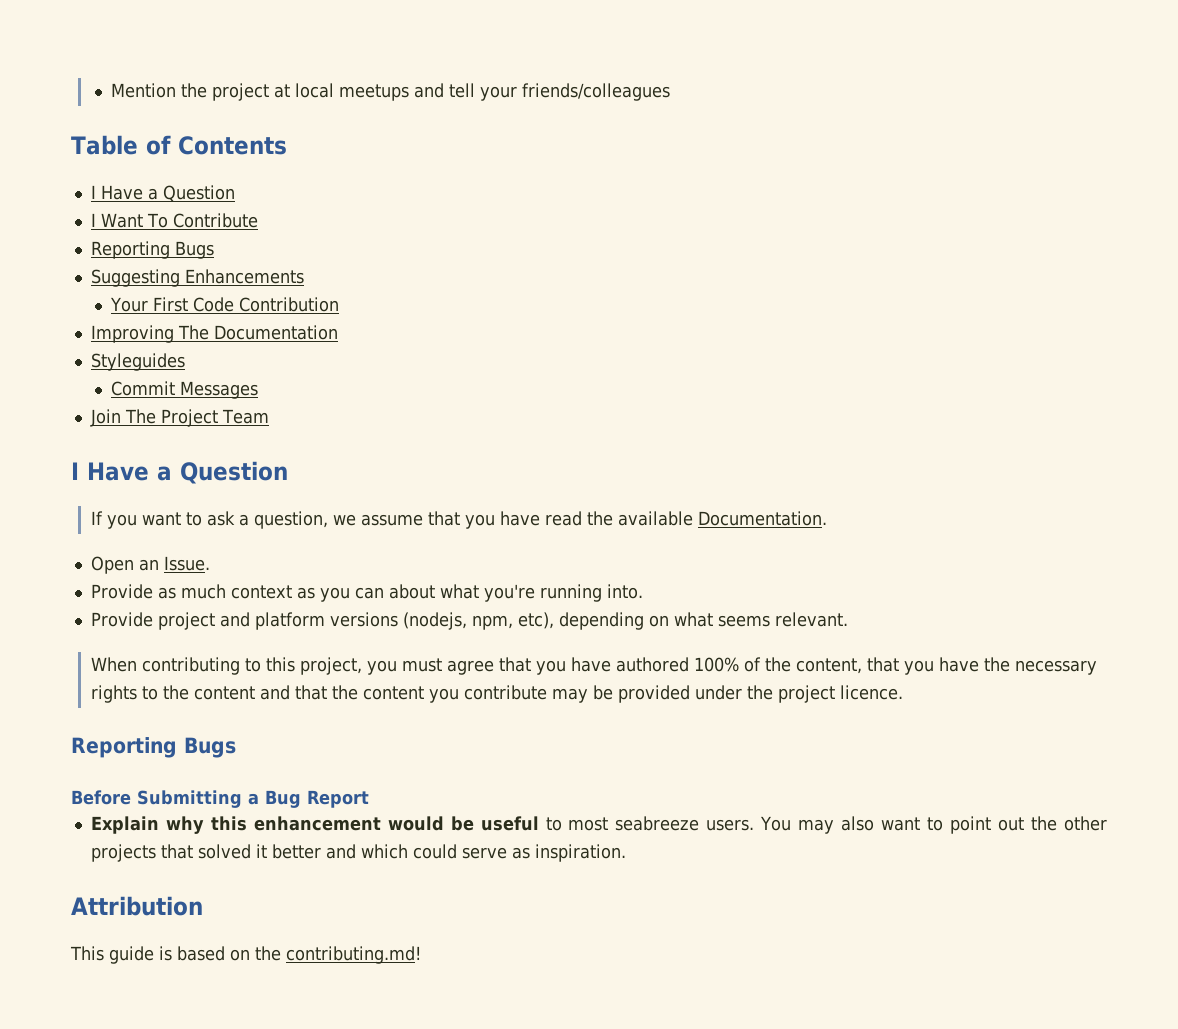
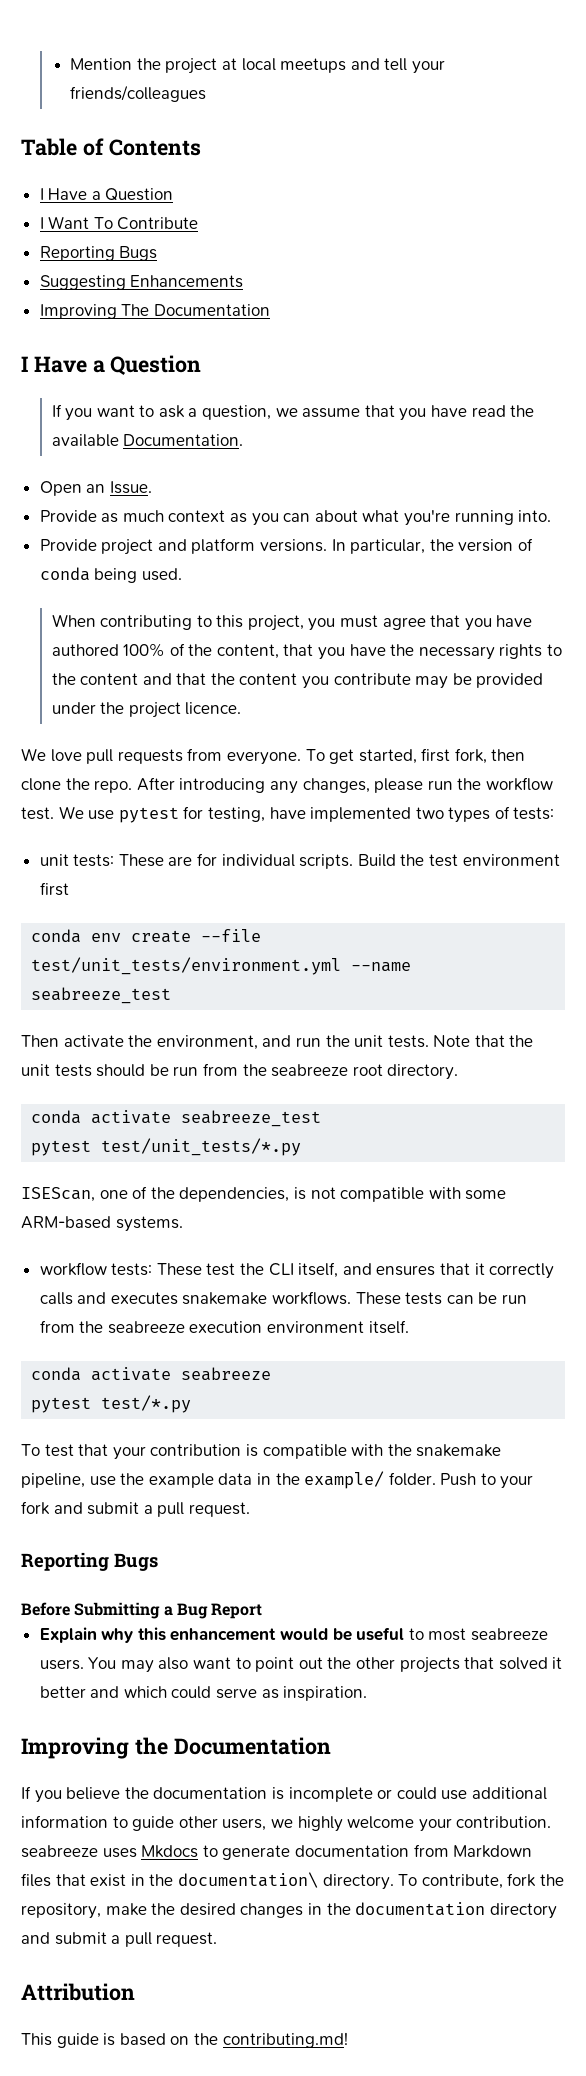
- Your First Code Contribution
- Styleguides
- Commit Messages
- Join The Project Team
- Provide project and platform versions (nodejs, npm, etc), depending on what seems relevant.
+ Provide project and platform versions. In particular, the version of conda being used.
+ We love pull requests from everyone. To get started, first fork, then clone the repo. After introducing any changes, please run the workflow test. We use pytest for testing, have implemented two types of tests:
+ unit tests: These are for individual scripts. Build the test environment first
+ conda env create --file test/unit_tests/environment.yml --name seabreeze_test
+ Then activate the environment, and run the unit tests. Note that the unit tests should be run from the seabreeze root directory.
+ conda activate seabreeze_test
+ pytest test/unit_tests/*.py
+ ISEScan, one of the dependencies, is not compatible with some ARM-based systems.
+ workflow tests: These test the CLI itself, and ensures that it correctly calls and executes snakemake workflows. These tests can be run from the seabreeze execution environment itself.
+ conda activate seabreeze
+ pytest test/*.py
+ To test that your contribution is compatible with the snakemake pipeline, use the example data in the example/ folder. Push to your fork and submit a pull request.
+ Improving the Documentation
+ If you believe the documentation is incomplete or could use additional information to guide other users, we highly welcome your contribution. seabreeze uses Mkdocs to generate documentation from Markdown files that exist in the documentation\ directory. To contribute, fork the repository, make the desired changes in the documentation directory and submit a pull request.

